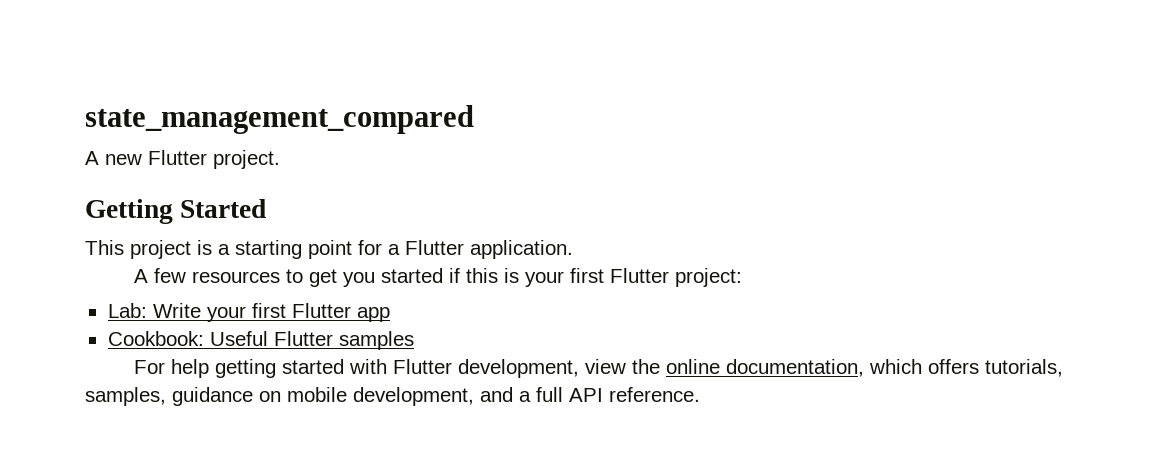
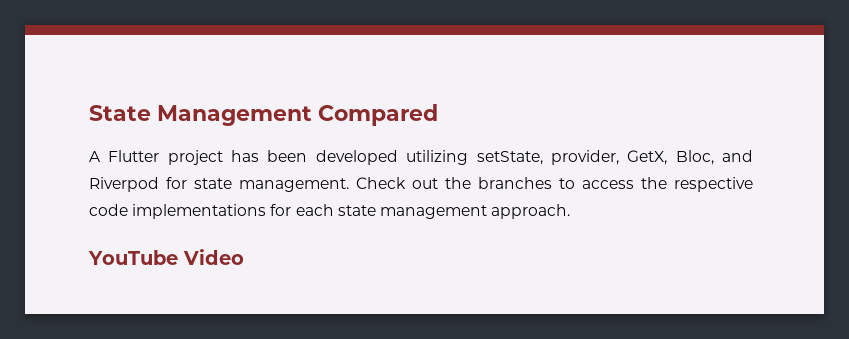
- state_management_compared
- A new Flutter project.
- Getting Started
- This project is a starting point for a Flutter application.
- A few resources to get you started if this is your first Flutter project:
- Lab: Write your first Flutter app
- Cookbook: Useful Flutter samples
- For help getting started with Flutter development, view the online documentation, which offers tutorials, samples, guidance on mobile development, and a full API reference.
+ State Management Compared
+ A Flutter project has been developed utilizing setState, provider, GetX, Bloc, and Riverpod for state management. Check out the branches to access the respective code implementations for each state management approach.
+ YouTube Video

